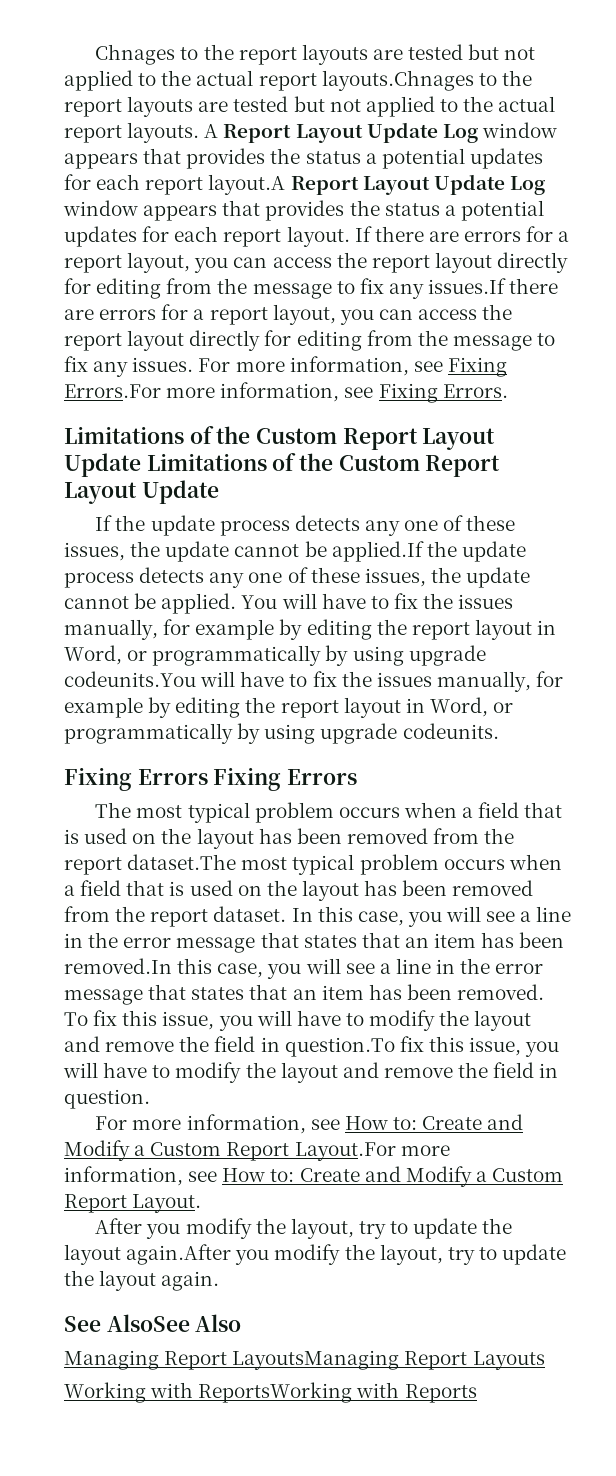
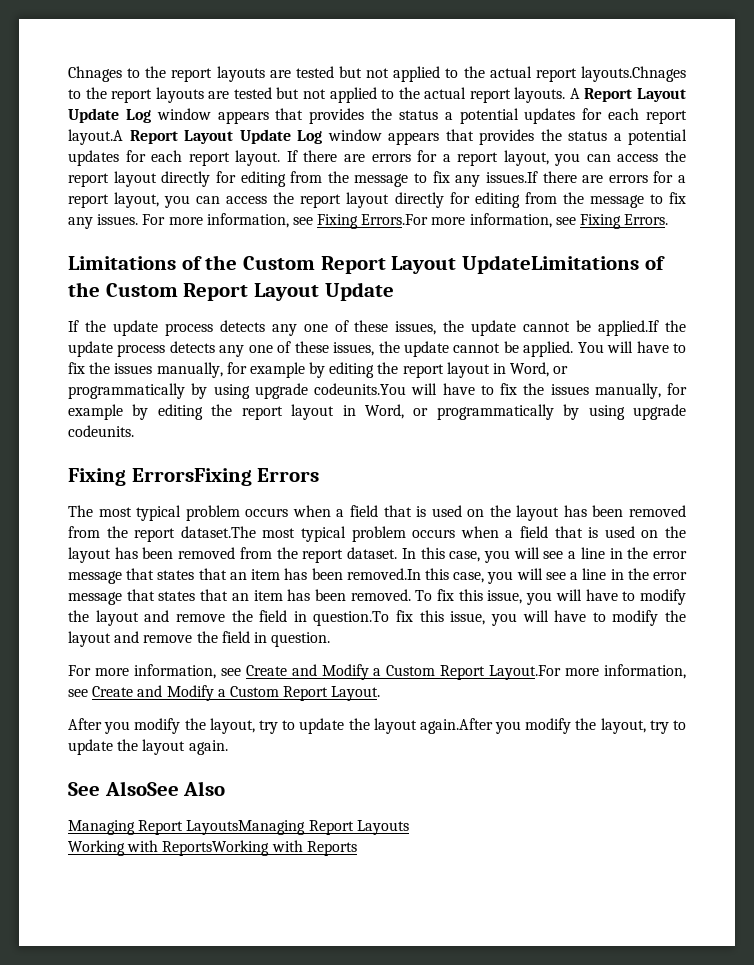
- Limitations of the Custom Report Layout Update Limitations of the Custom Report Layout Update
+ Limitations of the Custom Report Layout UpdateLimitations of the Custom Report Layout Update
- Fixing Errors Fixing Errors
+ Fixing ErrorsFixing Errors
- For more information, see How to: Create and Modify a Custom Report Layout.For more information, see How to: Create and Modify a Custom Report Layout.
+ For more information, see Create and Modify a Custom Report Layout.For more information, see Create and Modify a Custom Report Layout.

